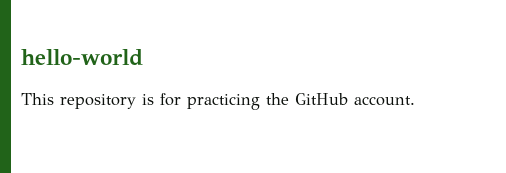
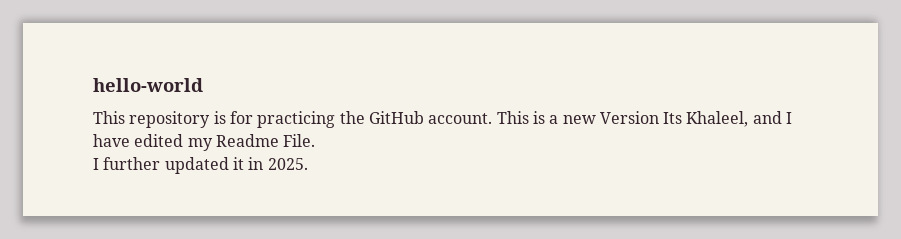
+ This is a new Version Its Khaleel, and I have edited my Readme File.
+ I further updated it in 2025.

